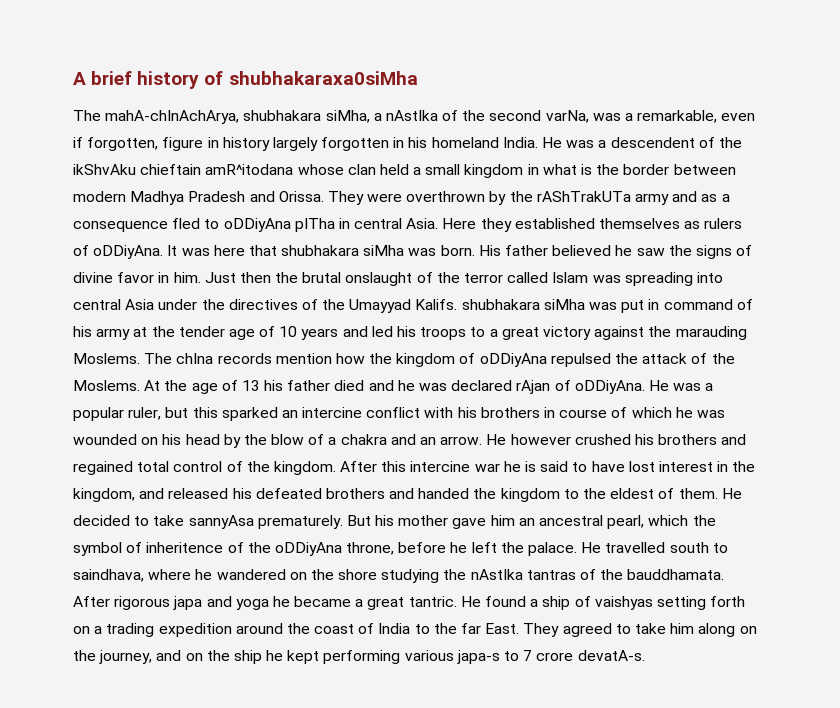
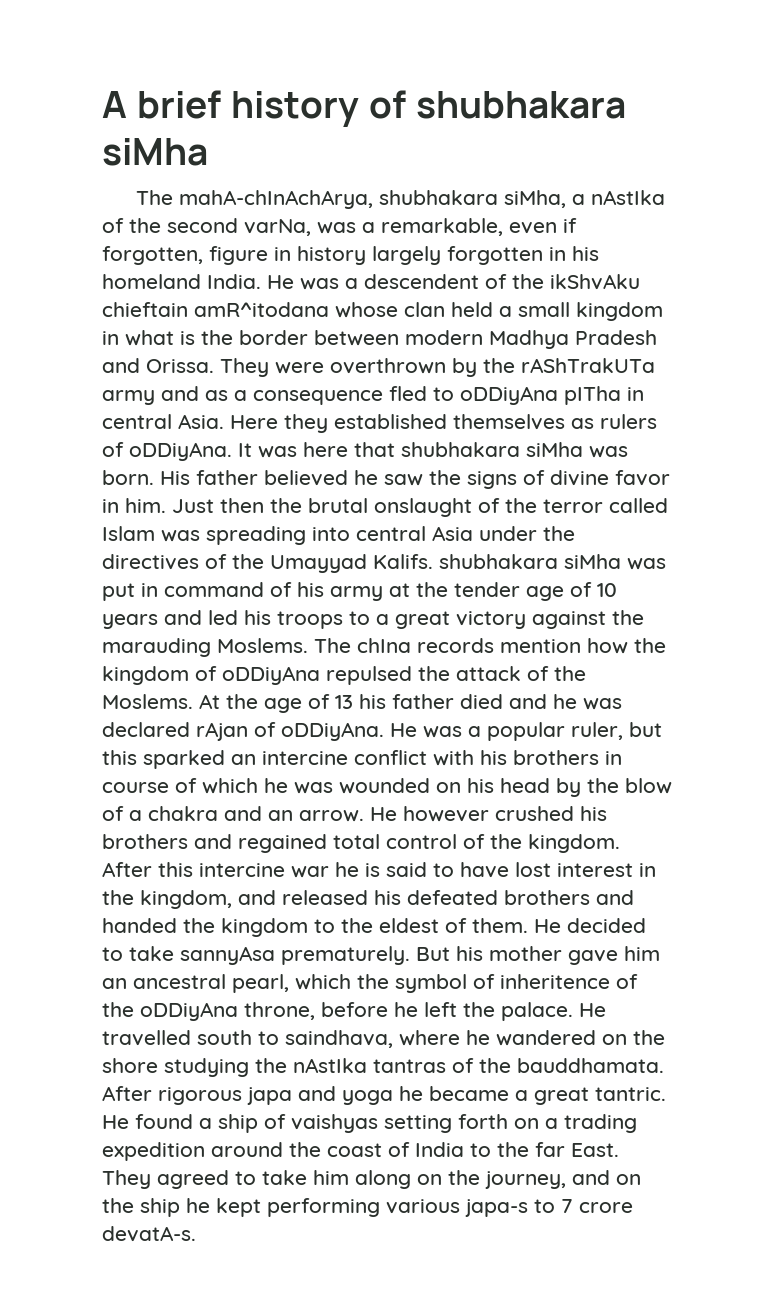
- A brief history of shubhakaraxa0siMha
+ A brief history of shubhakara siMha

